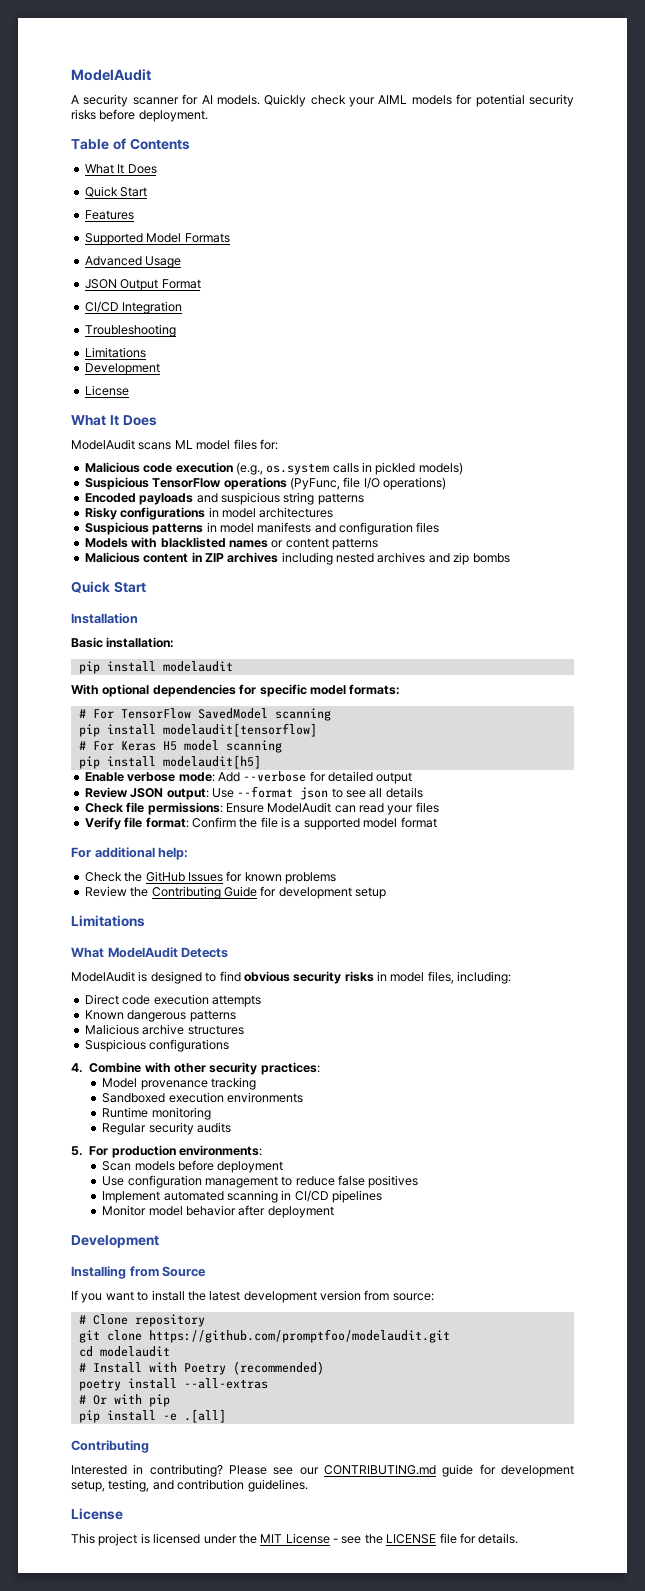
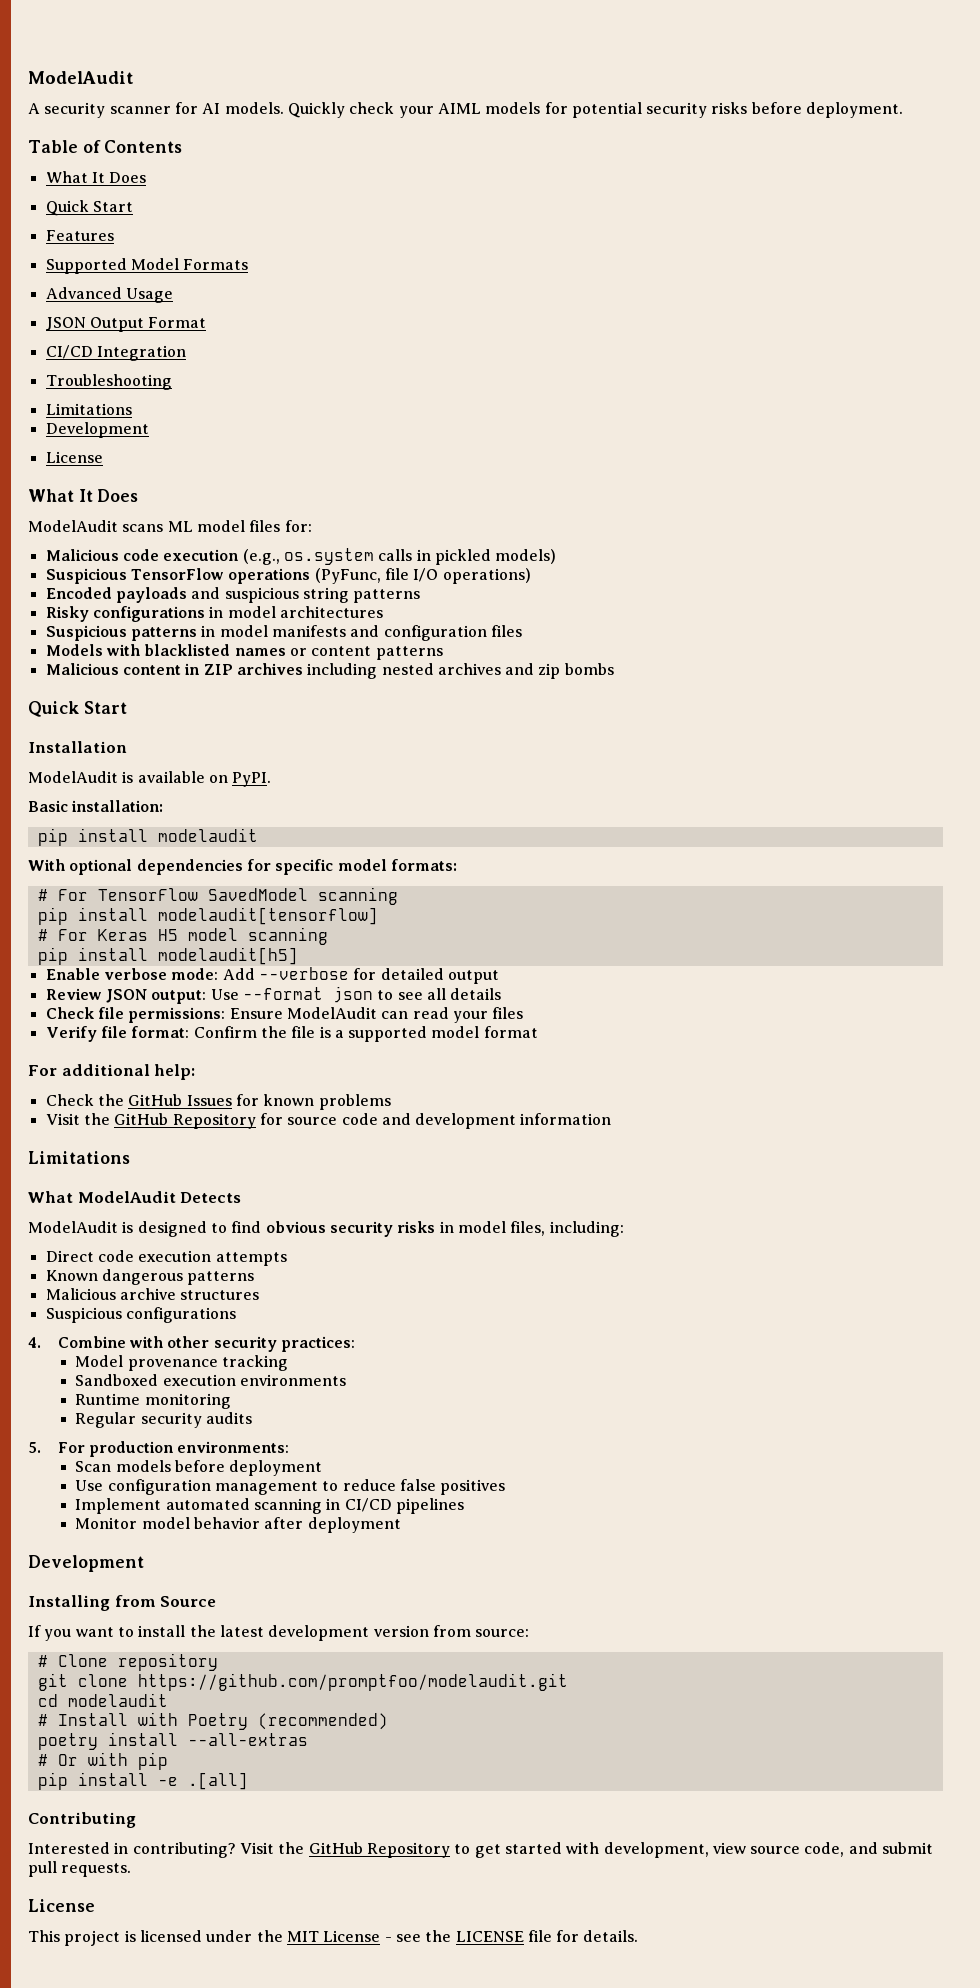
+ ModelAudit is available on PyPI.
- Review the Contributing Guide for development setup
+ Visit the GitHub Repository for source code and development information
- Please see our CONTRIBUTING.md guide for development setup, testing, and contribution guidelines.
+ Visit the GitHub Repository to get started with development, view source code, and submit pull requests.

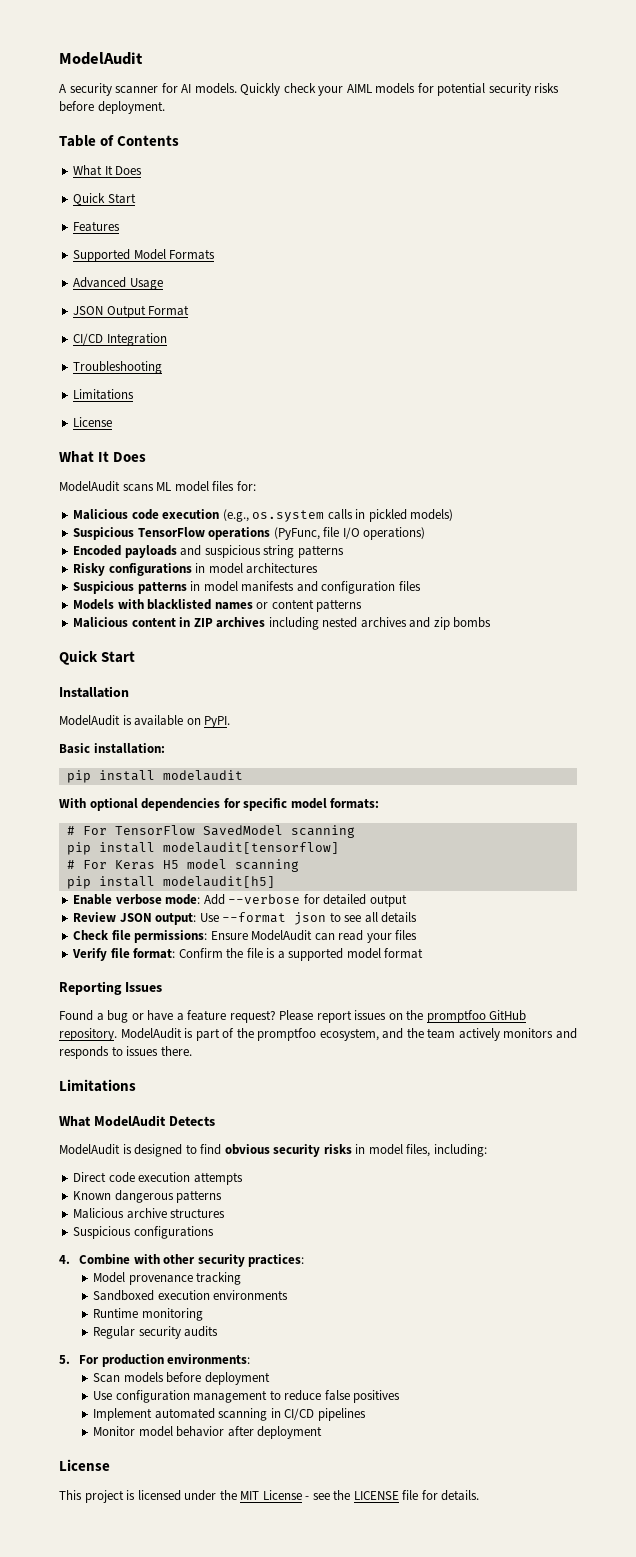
  Troubleshooting
  Limitations
- Development
- For additional help:
- Check the GitHub Issues for known problems
- Visit the GitHub Repository for source code and development information
+ Reporting Issues
+ Found a bug or have a feature request? Please report issues on the promptfoo GitHub repository. ModelAudit is part of the promptfoo ecosystem, and the team actively monitors and responds to issues there.
  Monitor model behavior after deployment
- Development
- Installing from Source
- If you want to install the latest development version from source:
- # Clone repository
- git clone https://github.com/promptfoo/modelaudit.git
- cd modelaudit
- # Install with Poetry (recommended)
- poetry install --all-extras
- # Or with pip
- pip install -e .[all]
- Contributing
- Interested in contributing? Visit the GitHub Repository to get started with development, view source code, and submit pull requests.

